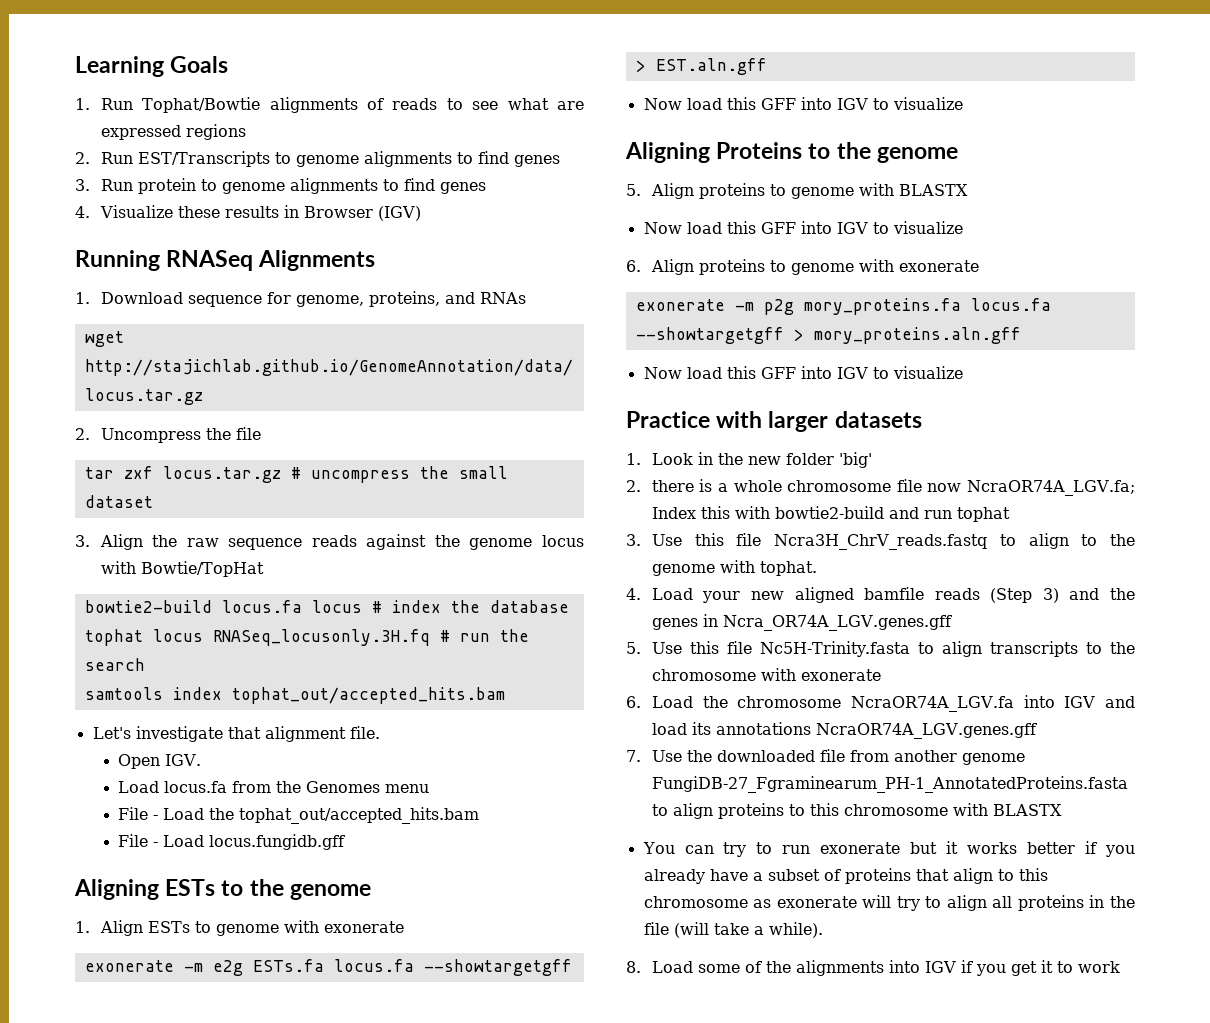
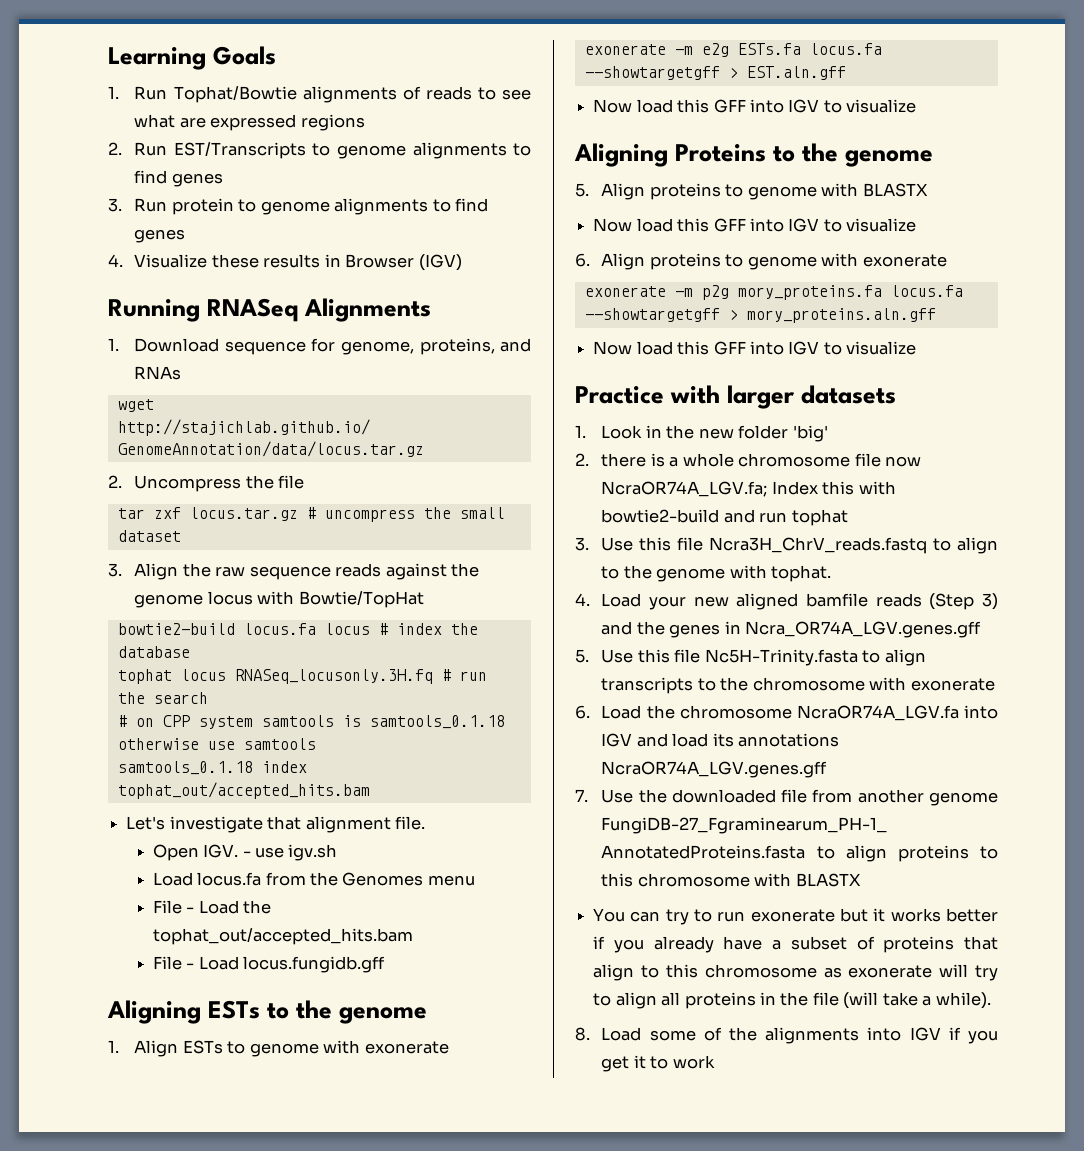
- samtools index tophat_out/accepted_hits.bam
+ # on CPP system samtools is samtools_0.1.18 otherwise use samtools
+ samtools_0.1.18 index tophat_out/accepted_hits.bam
- Open IGV.
+ Open IGV. - use igv.sh

